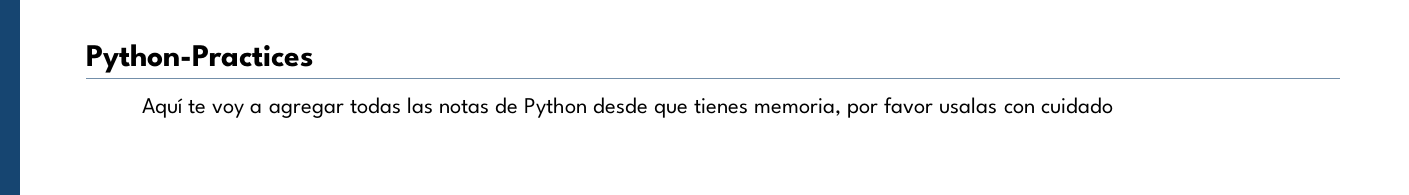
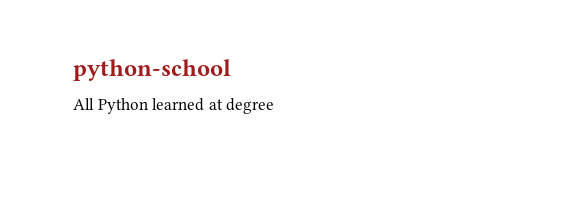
- Python-Practices
- Aquí te voy a agregar todas las notas de Python desde que tienes memoria, por favor usalas con cuidado
+ python-school
+ All Python learned at degree

